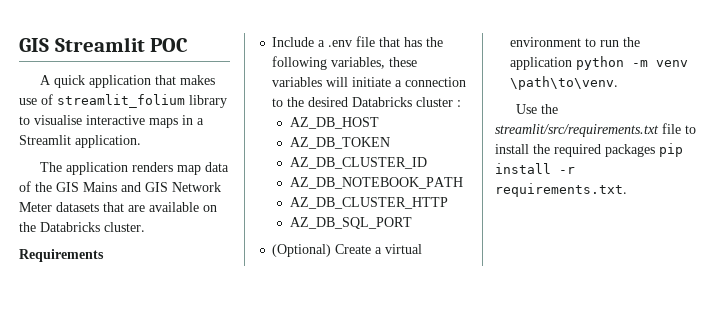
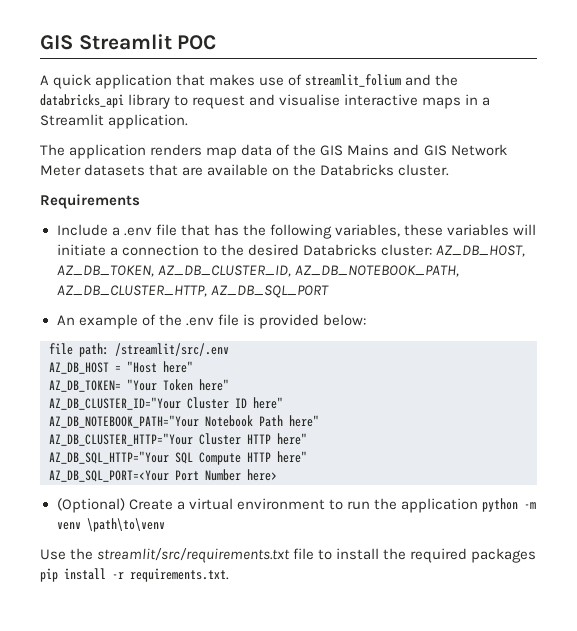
- A quick application that makes use of streamlit_folium library to visualise interactive maps in a Streamlit application.
+ A quick application that makes use of streamlit_folium and the databricks_api library to request and visualise interactive maps in a Streamlit application.
- Include a .env file that has the following variables, these variables will initiate a connection to the desired Databricks cluster :
- AZ_DB_HOST
- AZ_DB_TOKEN
- AZ_DB_CLUSTER_ID
- AZ_DB_NOTEBOOK_PATH
- AZ_DB_CLUSTER_HTTP
- AZ_DB_SQL_PORT
+ Include a .env file that has the following variables, these variables will initiate a connection to the desired Databricks cluster: AZ_DB_HOST, AZ_DB_TOKEN, AZ_DB_CLUSTER_ID, AZ_DB_NOTEBOOK_PATH, AZ_DB_CLUSTER_HTTP, AZ_DB_SQL_PORT
+ An example of the .env file is provided below:
+ file path: /streamlit/src/.env
+ AZ_DB_HOST = "Host here"
+ AZ_DB_TOKEN= "Your Token here"
+ AZ_DB_CLUSTER_ID="Your Cluster ID here"
+ AZ_DB_NOTEBOOK_PATH="Your Notebook Path here"
+ AZ_DB_CLUSTER_HTTP="Your Cluster HTTP here"
+ AZ_DB_SQL_HTTP="Your SQL Compute HTTP here"
+ AZ_DB_SQL_PORT=<Your Port Number here>
- (Optional) Create a virtual environment to run the application python -m venv \path\to\venv.
+ (Optional) Create a virtual environment to run the application python -m venv \path\to\venv

